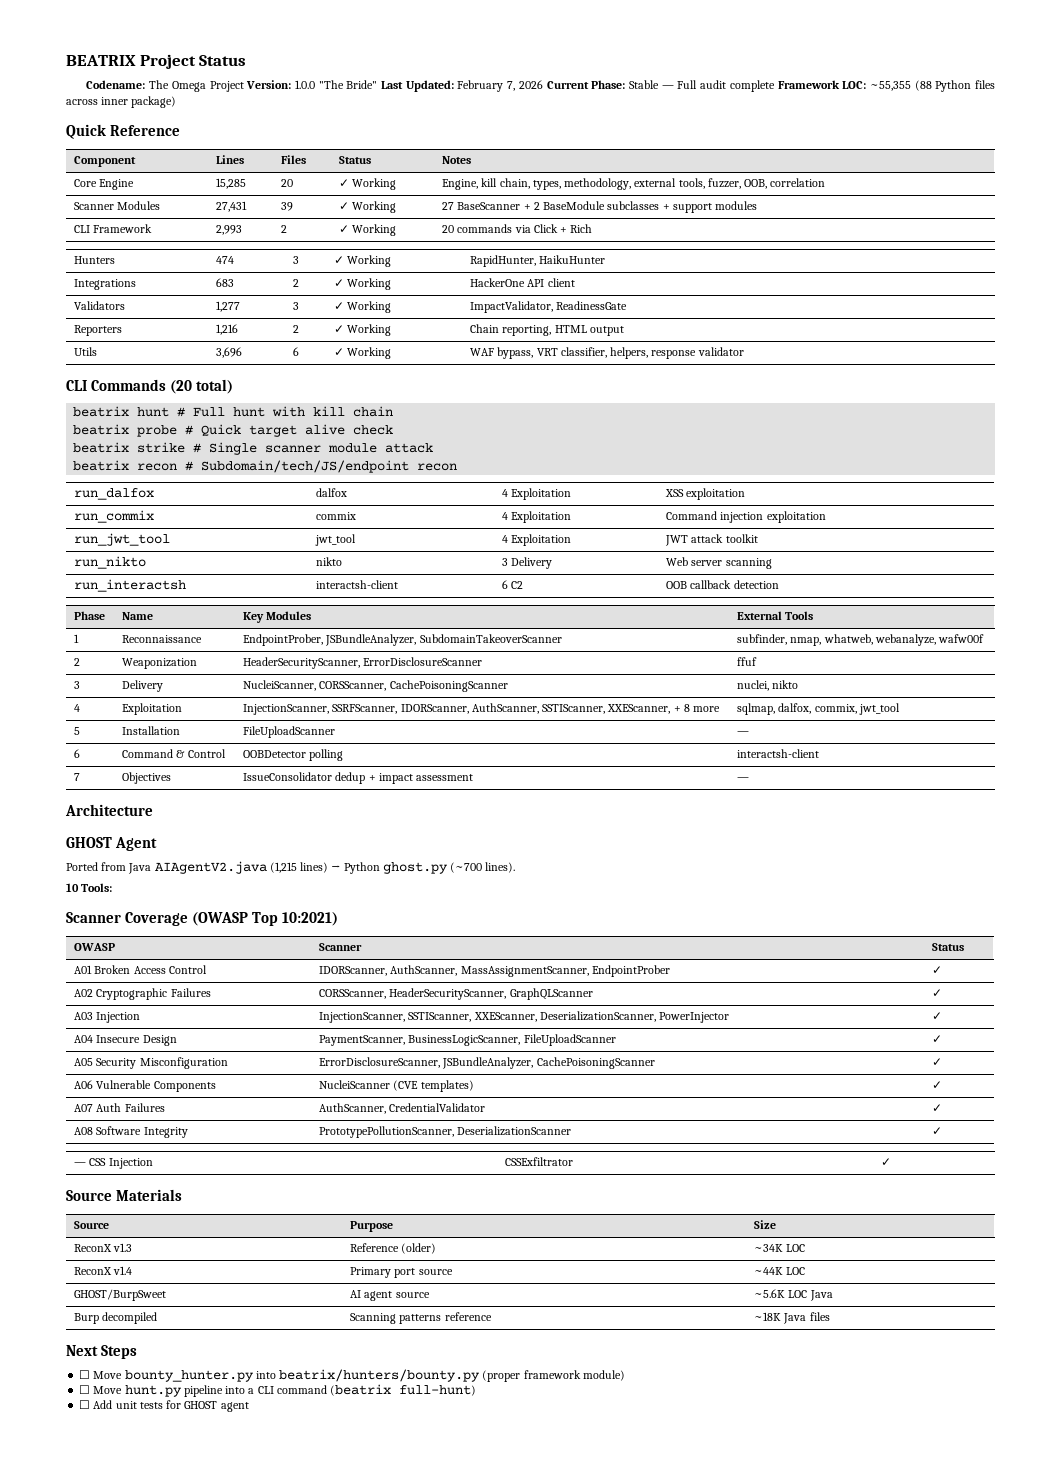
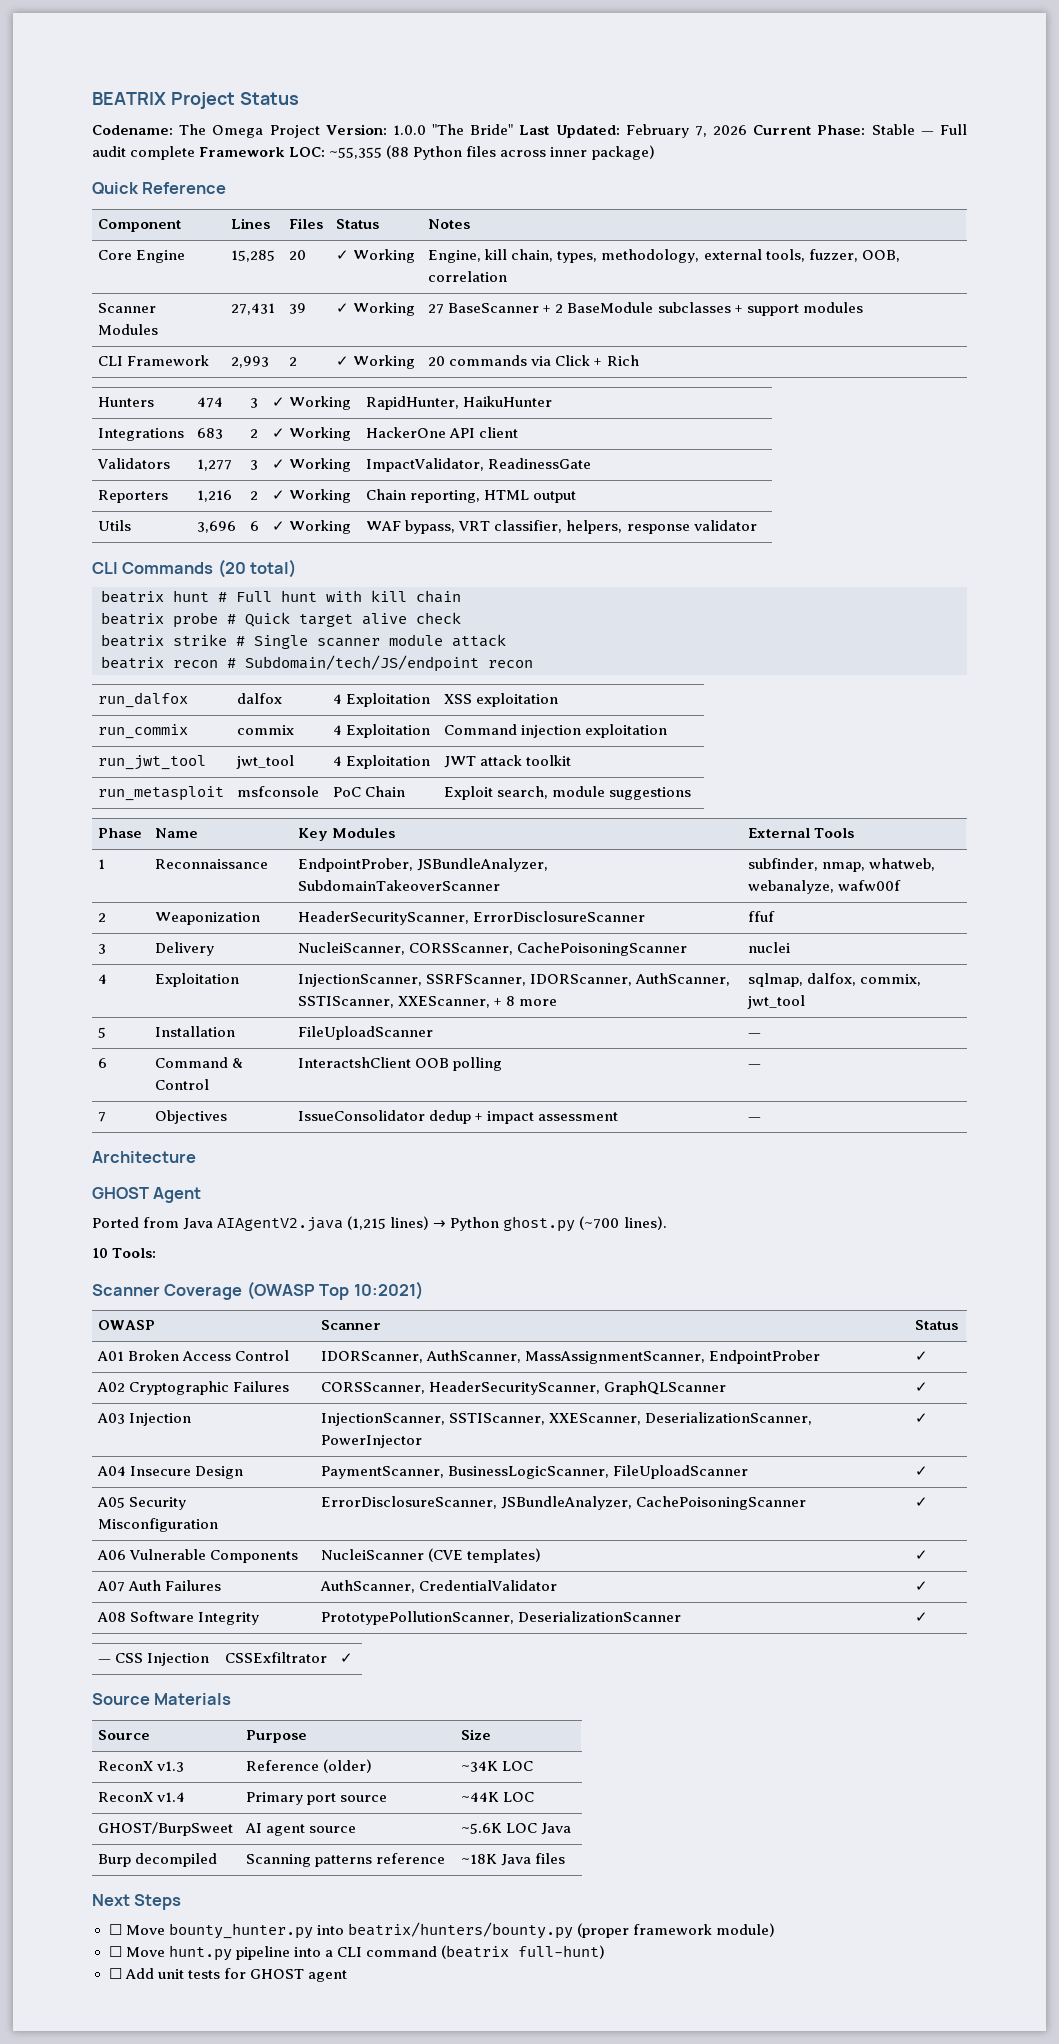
- run_nikto | nikto | 3 Delivery | Web server scanning
- run_interactsh | interactsh-client | 6 C2 | OOB callback detection
+ run_metasploit | msfconsole | PoC Chain | Exploit search, module suggestions
- 3 | Delivery | NucleiScanner, CORSScanner, CachePoisoningScanner | nuclei, nikto
+ 3 | Delivery | NucleiScanner, CORSScanner, CachePoisoningScanner | nuclei
- 6 | Command & Control | OOBDetector polling | interactsh-client
+ 6 | Command & Control | InteractshClient OOB polling | —

